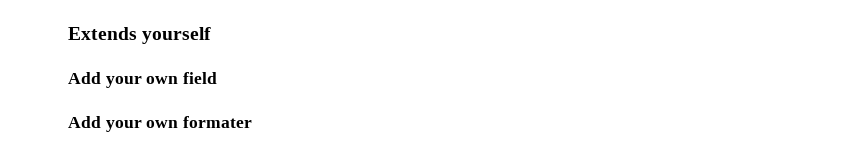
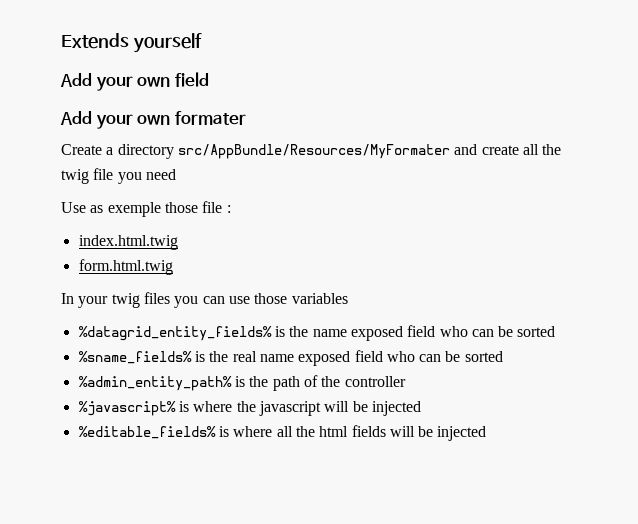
+ Create a directory src/AppBundle/Resources/MyFormater and create all the twig file you need
+ Use as exemple those file :
+ index.html.twig
+ form.html.twig
+ In your twig files you can use those variables
+ %datagrid_entity_fields% is the name exposed field who can be sorted
+ %sname_fields% is the real name exposed field who can be sorted
+ %admin_entity_path% is the path of the controller
+ %javascript% is where the javascript will be injected
+ %editable_fields% is where all the html fields will be injected

